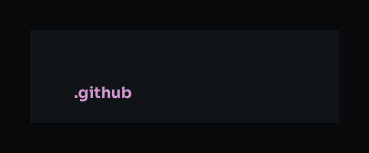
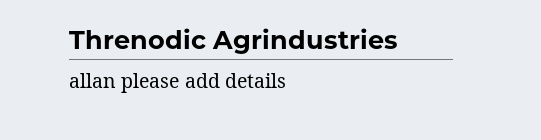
- .github
+ Threnodic Agrindustries
+ allan please add details

